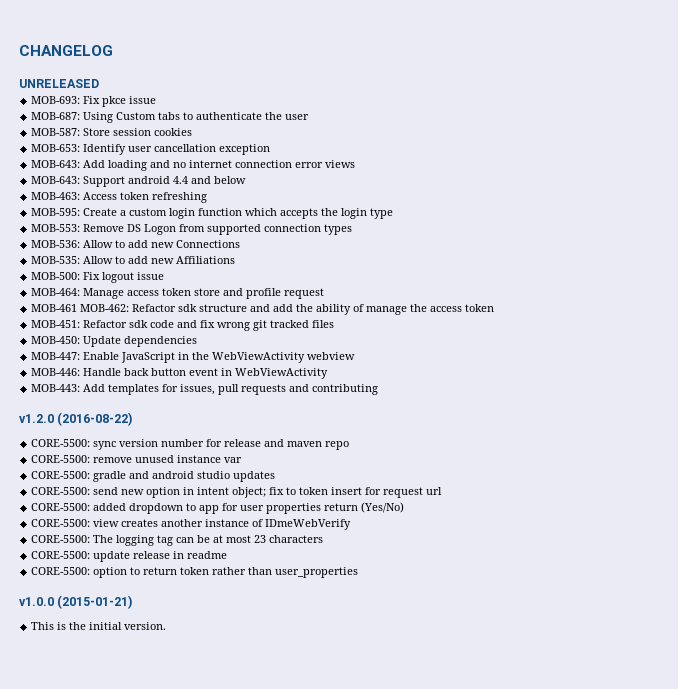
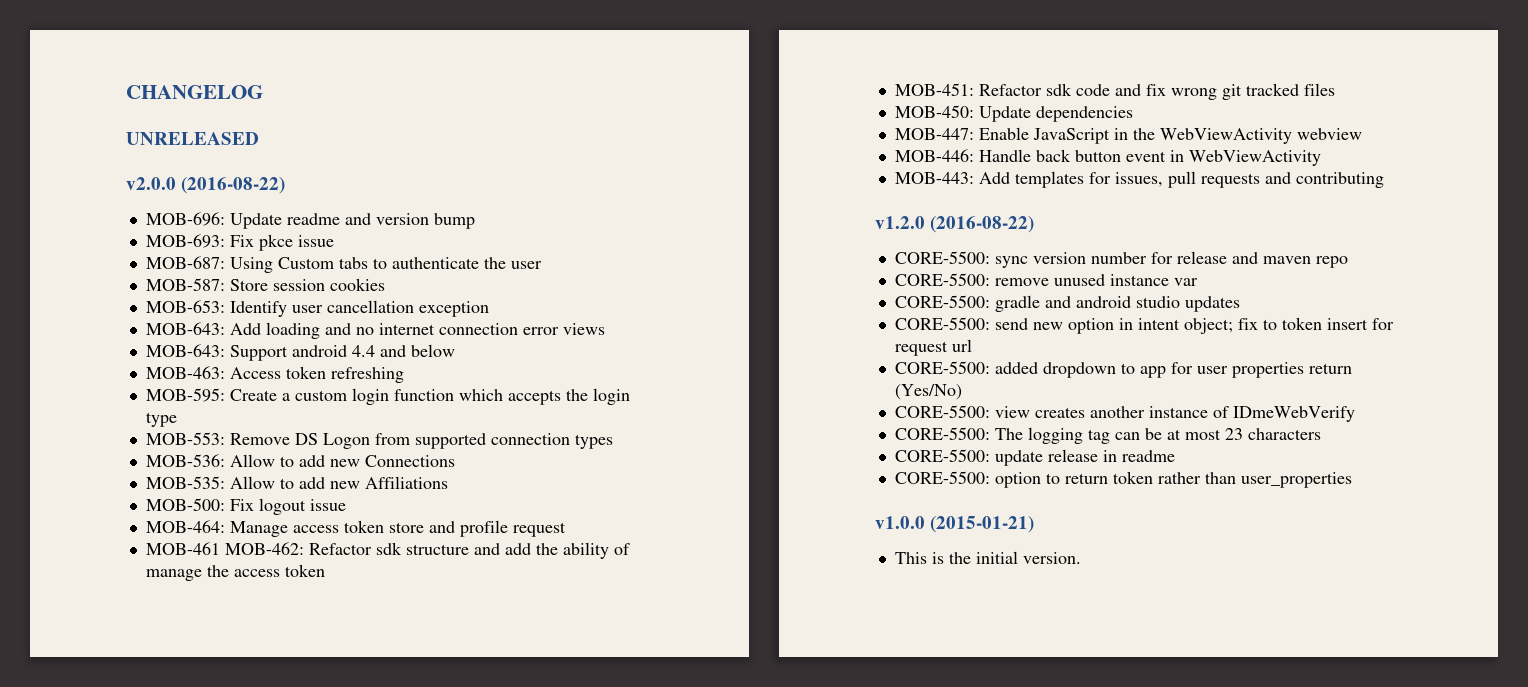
+ v2.0.0 (2016-08-22)
+ MOB-696: Update readme and version bump

